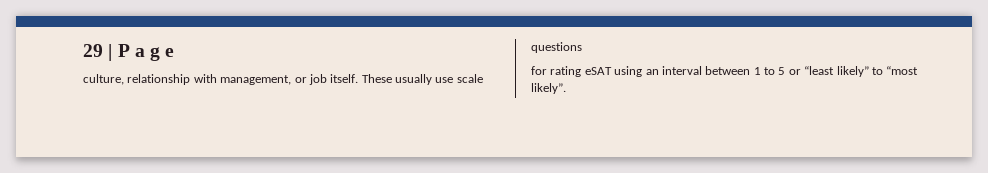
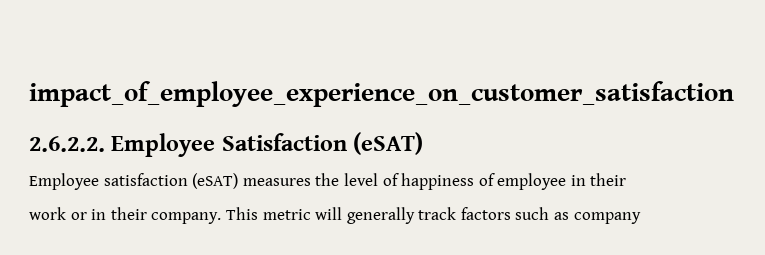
- 29 | P a g e
- culture, relationship with management, or job itself. These usually use scale questions
- for rating eSAT using an interval between 1 to 5 or “least likely” to “most likely”.
+ impact_of_employee_experience_on_customer_satisfaction
+ 2.6.2.2. Employee Satisfaction (eSAT)
+ Employee satisfaction (eSAT) measures the level of happiness of employee in their
+ work or in their company. This metric will generally track factors such as company

